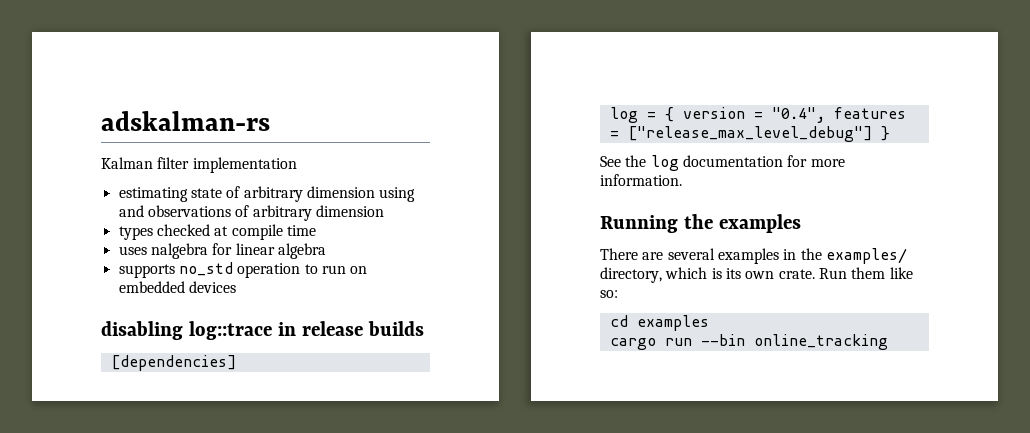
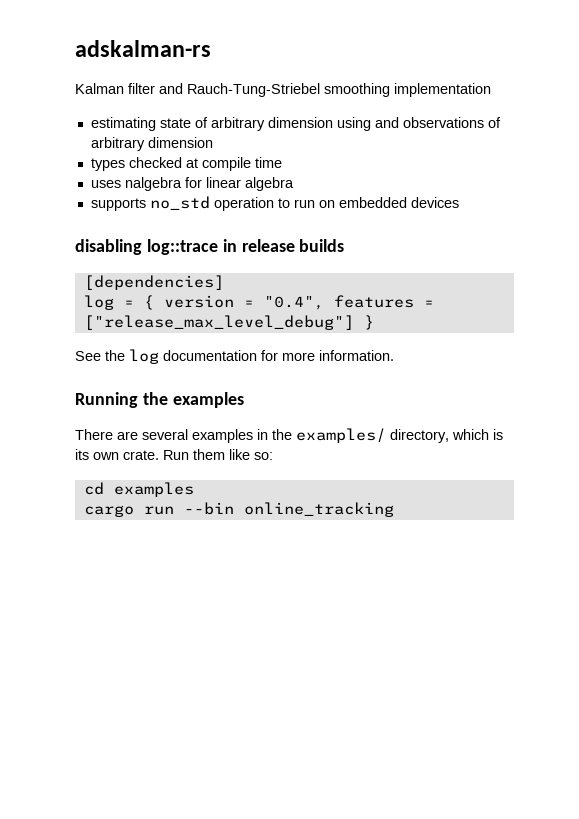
- Kalman filter implementation
+ Kalman filter and Rauch-Tung-Striebel smoothing implementation

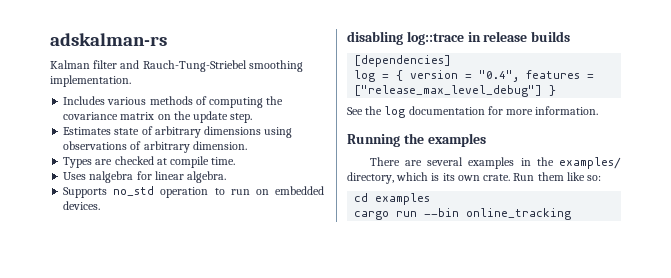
- Kalman filter and Rauch-Tung-Striebel smoothing implementation
- estimating state of arbitrary dimension using and observations of arbitrary dimension
- types checked at compile time
- uses nalgebra for linear algebra
- supports no_std operation to run on embedded devices
+ Kalman filter and Rauch-Tung-Striebel smoothing implementation.
+ Includes various methods of computing the covariance matrix on the update step.
+ Estimates state of arbitrary dimensions using observations of arbitrary dimension.
+ Types are checked at compile time.
+ Uses nalgebra for linear algebra.
+ Supports no_std operation to run on embedded devices.

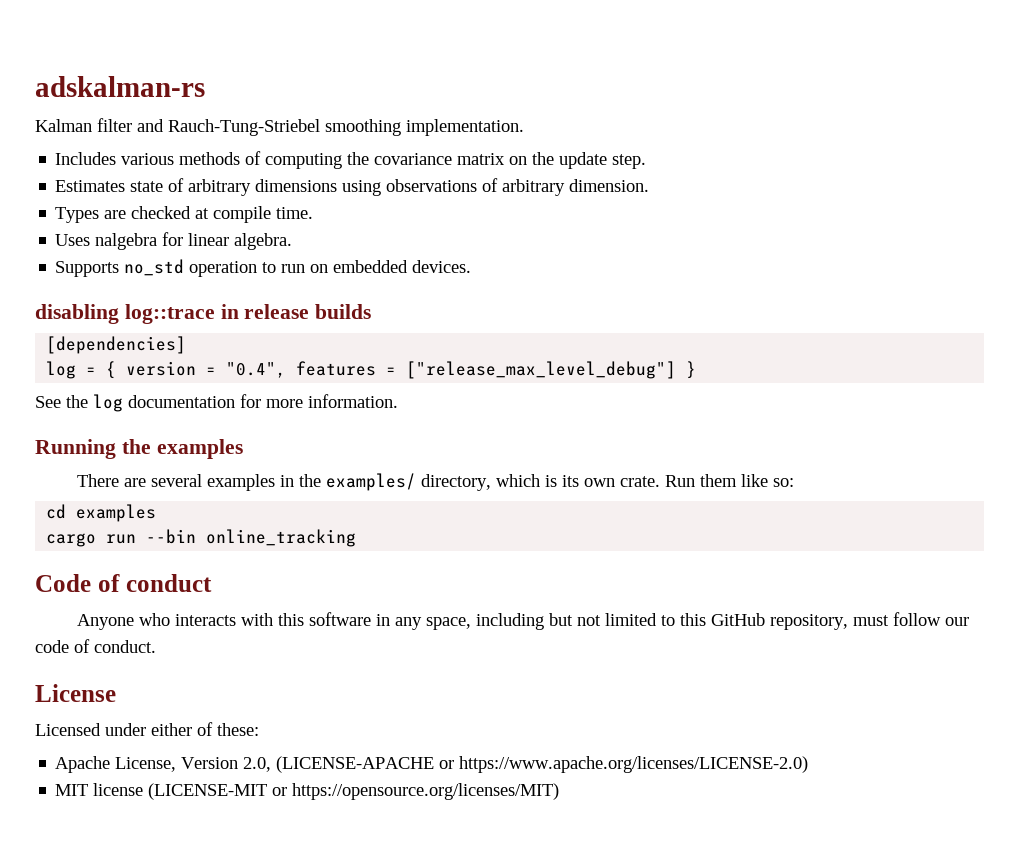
+ Code of conduct
+ Anyone who interacts with this software in any space, including but not limited to this GitHub repository, must follow our code of conduct.
+ License
+ Licensed under either of these:
+ Apache License, Version 2.0, (LICENSE-APACHE or https://www.apache.org/licenses/LICENSE-2.0)
+ MIT license (LICENSE-MIT or https://opensource.org/licenses/MIT)

